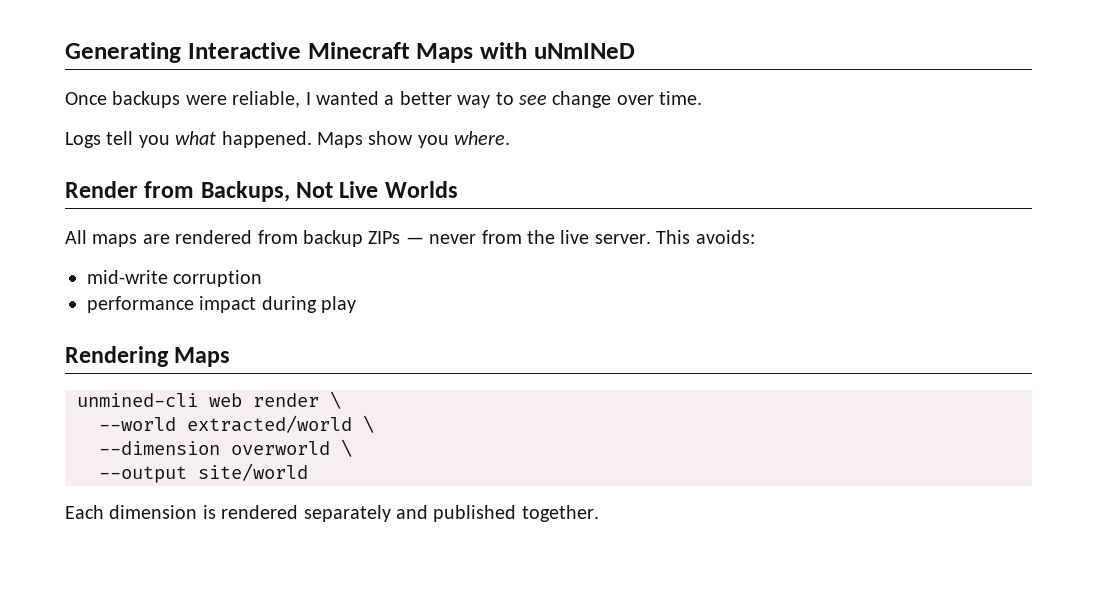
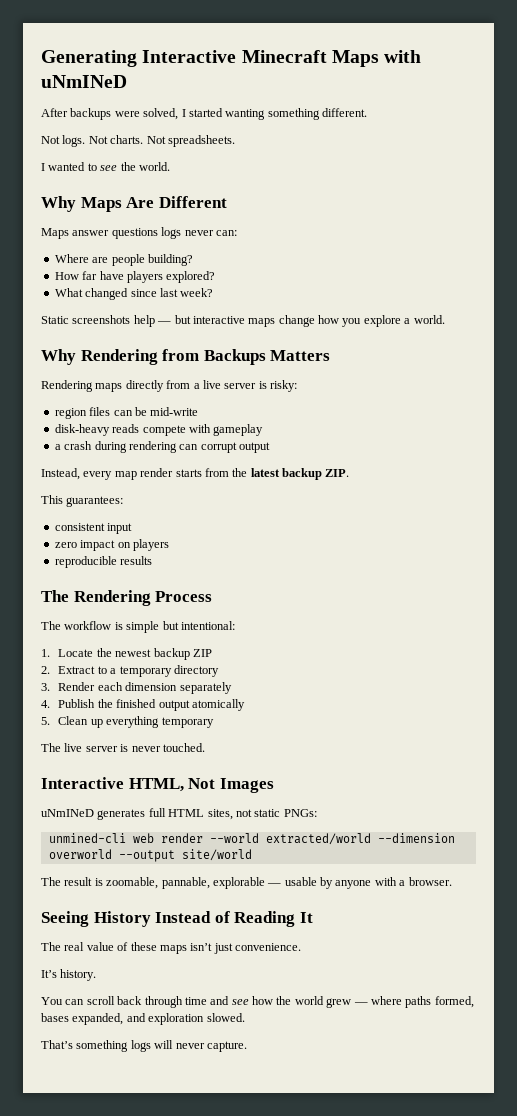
- Once backups were reliable, I wanted a better way to see change over time.
- Logs tell you what happened. Maps show you where.
- Render from Backups, Not Live Worlds
- All maps are rendered from backup ZIPs — never from the live server. This avoids:
- mid-write corruption
- performance impact during play
- Rendering Maps
+ After backups were solved, I started wanting something different.
+ Not logs. Not charts. Not spreadsheets.
+ I wanted to see the world.
+ Why Maps Are Different
+ Maps answer questions logs never can:
+ Where are people building?
+ How far have players explored?
+ What changed since last week?
+ Static screenshots help — but interactive maps change how you explore a world.
+ Why Rendering from Backups Matters
+ Rendering maps directly from a live server is risky:
+ region files can be mid-write
+ disk-heavy reads compete with gameplay
+ a crash during rendering can corrupt output
+ Instead, every map render starts from the latest backup ZIP.
+ This guarantees:
+ consistent input
+ zero impact on players
+ reproducible results
+ The Rendering Process
+ The workflow is simple but intentional:
+ 1. Locate the newest backup ZIP
+ 2. Extract to a temporary directory
+ 3. Render each dimension separately
+ 4. Publish the finished output atomically
+ 5. Clean up everything temporary
+ The live server is never touched.
+ Interactive HTML, Not Images
+ uNmINeD generates full HTML sites, not static PNGs:
- unmined-cli web render \
- --world extracted/world \
- --dimension overworld \
- --output site/world
+ unmined-cli web render --world extracted/world --dimension overworld --output site/world
- Each dimension is rendered separately and published together.
+ The result is zoomable, pannable, explorable — usable by anyone with a browser.
+ Seeing History Instead of Reading It
+ The real value of these maps isn’t just convenience.
+ It’s history.
+ You can scroll back through time and see how the world grew — where paths formed, bases expanded, and exploration slowed.
+ That’s something logs will never capture.

